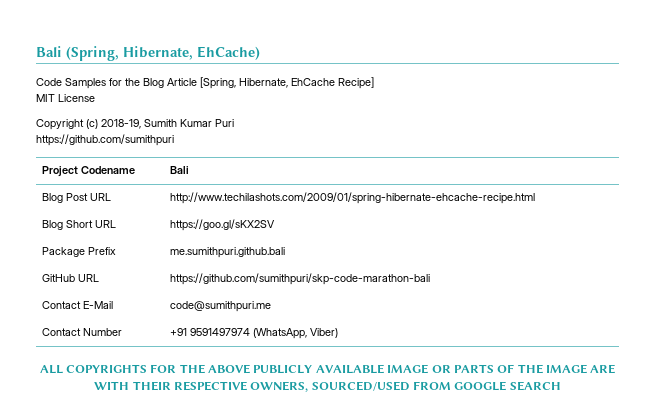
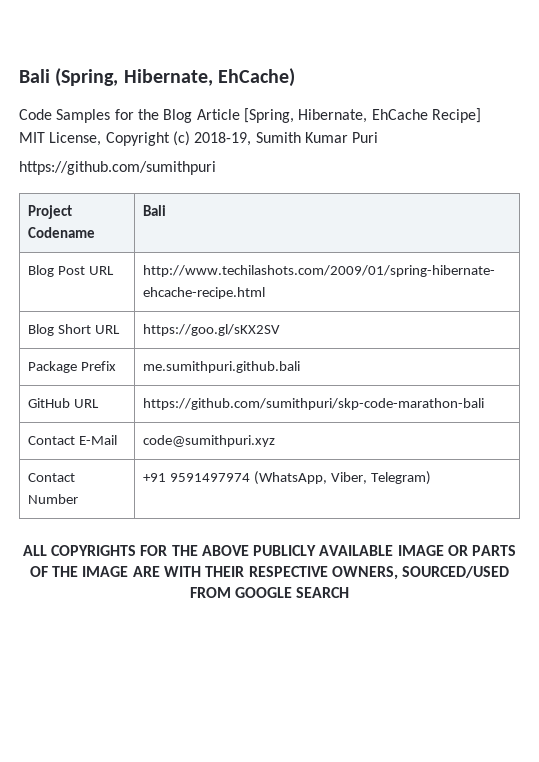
- MIT License
- Copyright (c) 2018-19, Sumith Kumar Puri
+ MIT License, Copyright (c) 2018-19, Sumith Kumar Puri
- Contact E-Mail | code@sumithpuri.me
+ Contact E-Mail | code@sumithpuri.xyz
- Contact Number | +91 9591497974 (WhatsApp, Viber)
+ Contact Number | +91 9591497974 (WhatsApp, Viber, Telegram)

